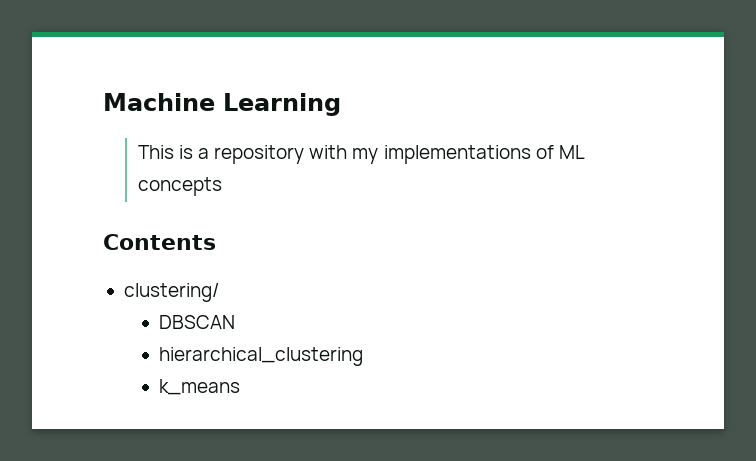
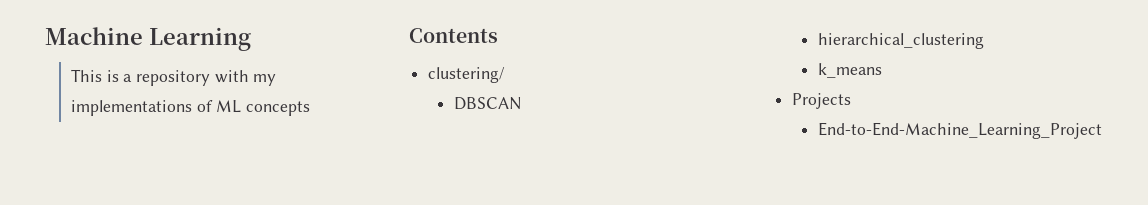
+ Projects
+ End-to-End-Machine_Learning_Project

